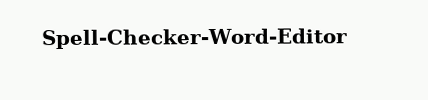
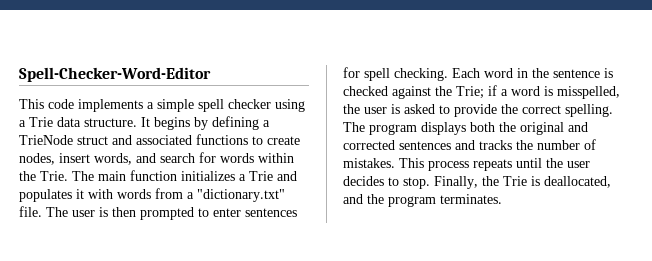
+ This code implements a simple spell checker using a Trie data structure. It begins by defining a TrieNode struct and associated functions to create nodes, insert words, and search for words within the Trie. The main function initializes a Trie and populates it with words from a "dictionary.txt" file. The user is then prompted to enter sentences for spell checking. Each word in the sentence is checked against the Trie; if a word is misspelled, the user is asked to provide the correct spelling. The program displays both the original and corrected sentences and tracks the number of mistakes. This process repeats until the user decides to stop. Finally, the Trie is deallocated, and the program terminates.

